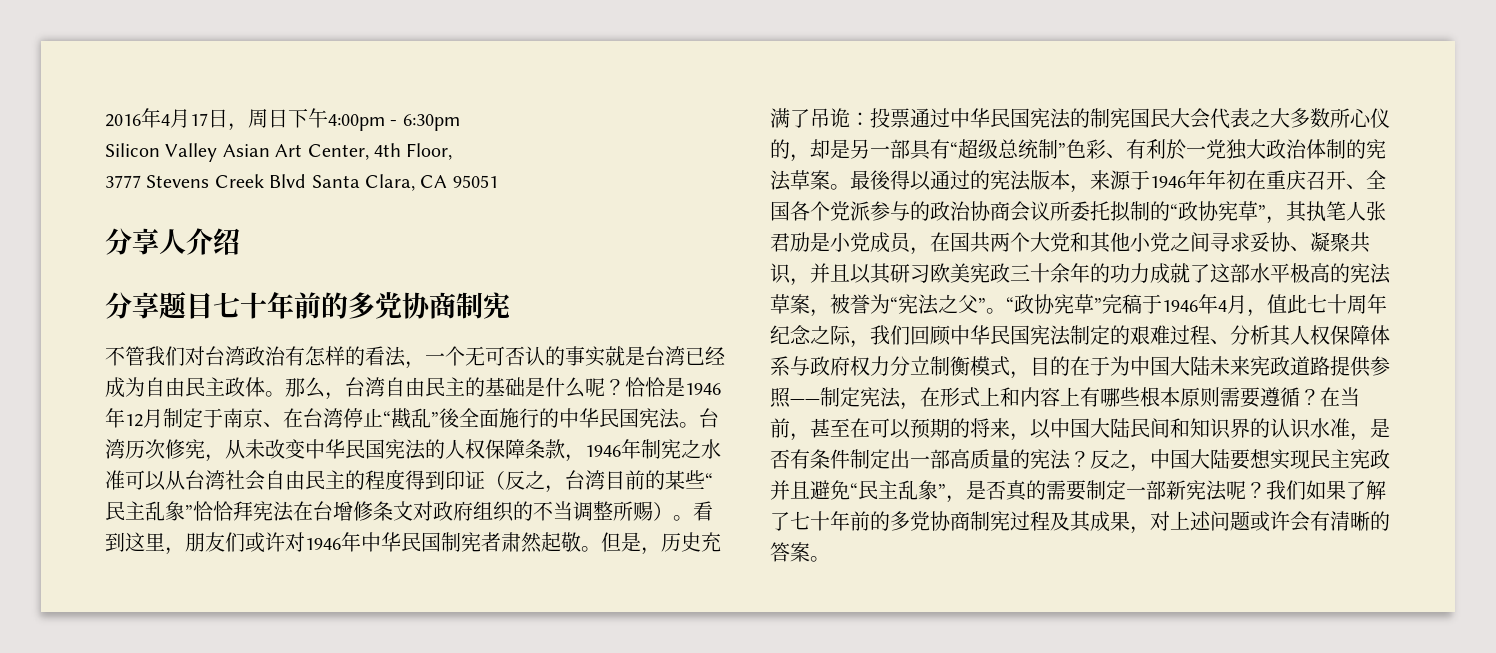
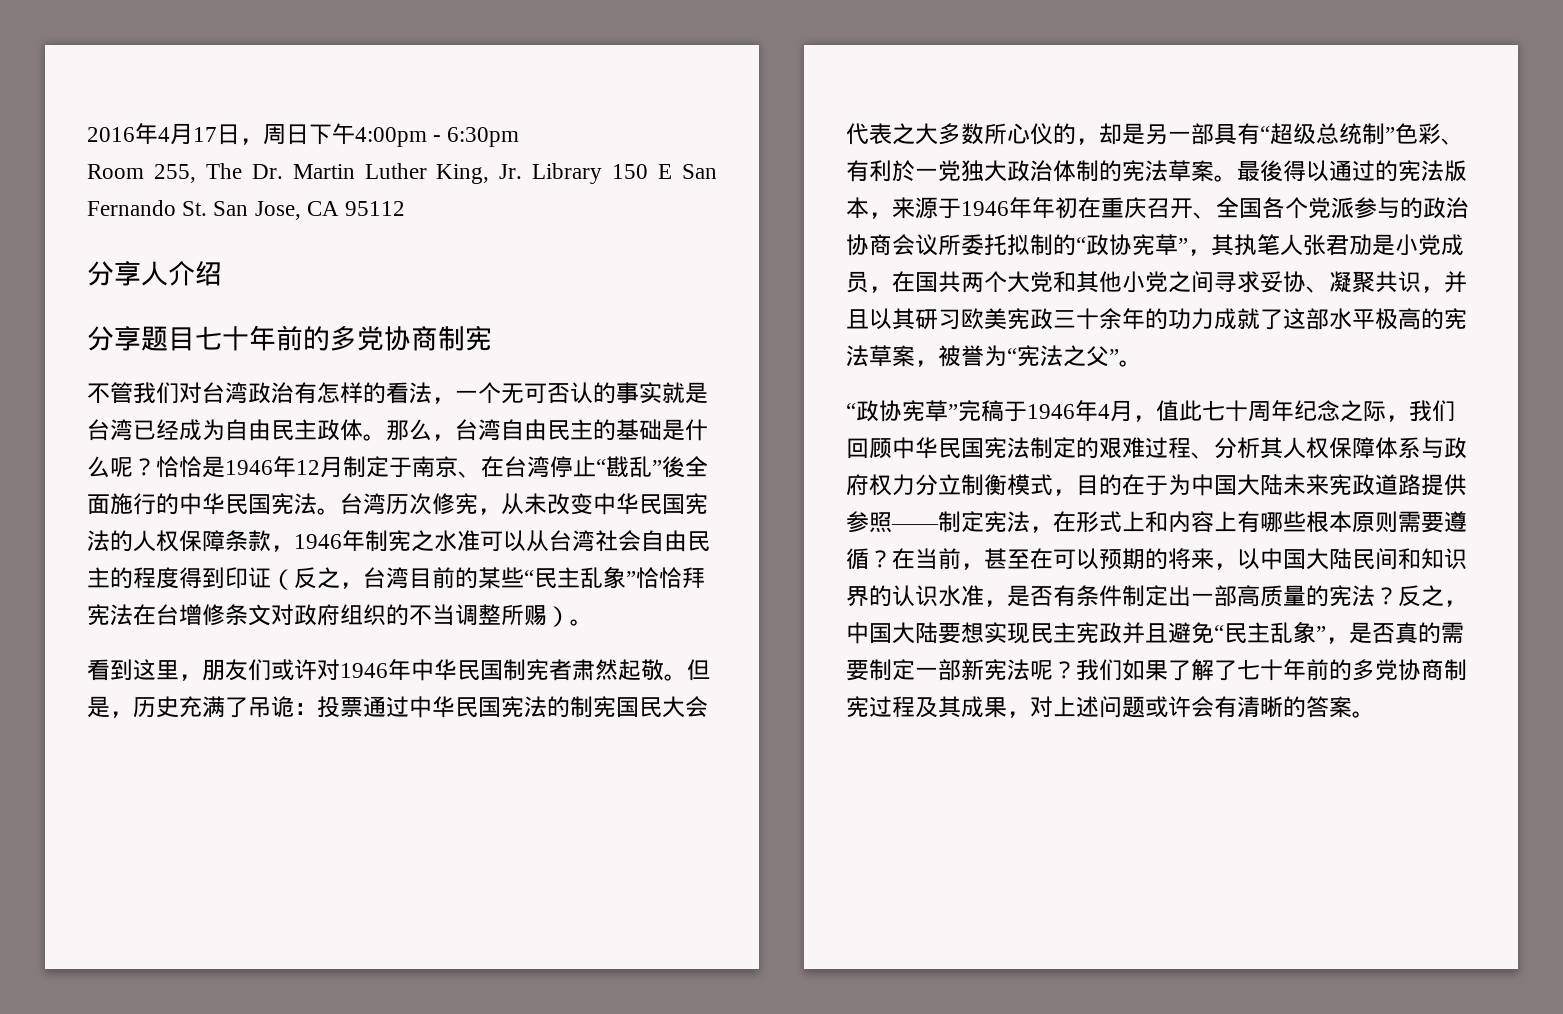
- Silicon Valley Asian Art Center, 4th Floor,
- 3777 Stevens Creek Blvd Santa Clara, CA 95051
+ Room 255, The Dr. Martin Luther King, Jr. Library 150 E San Fernando St. San Jose, CA 95112
- 台湾历次修宪，从未改变中华民国宪法的人权保障条款，1946年制宪之水准可以从台湾社会自由民主的程度得到印证（反之，台湾目前的某些“民主乱象”恰恰拜宪法在台增修条文对政府组织的不当调整所赐）。看到这里，朋友们或许对1946年中华民国制宪者肃然起敬。
+ 台湾历次修宪，从未改变中华民国宪法的人权保障条款，1946年制宪之水准可以从台湾社会自由民主的程度得到印证（反之，台湾目前的某些“民主乱象”恰恰拜宪法在台增修条文对政府组织的不当调整所赐）。
+ 看到这里，朋友们或许对1946年中华民国制宪者肃然起敬。
- 最後得以通过的宪法版本，来源于1946年年初在重庆召开、全国各个党派参与的政治协商会议所委托拟制的“政协宪草”，其执笔人张君劢是小党成员，在国共两个大党和其他小党之间寻求妥协、凝聚共识，并且以其研习欧美宪政三十余年的功力成就了这部水平极高的宪法草案，被誉为“宪法之父”。“政协宪草”完稿于1946年4月，值此七十周年纪念之际，我们回顾中华民国宪法制定的艰难过程、分析其人权保障体系与政府权力分立制衡模式，目的在于为中国大陆未来宪政道路提供参照——制定宪法，在形式上和内容上有哪些根本原则需要遵循？
+ 最後得以通过的宪法版本，来源于1946年年初在重庆召开、全国各个党派参与的政治协商会议所委托拟制的“政协宪草”，其执笔人张君劢是小党成员，在国共两个大党和其他小党之间寻求妥协、凝聚共识，并且以其研习欧美宪政三十余年的功力成就了这部水平极高的宪法草案，被誉为“宪法之父”。
+ “政协宪草”完稿于1946年4月，值此七十周年纪念之际，我们回顾中华民国宪法制定的艰难过程、分析其人权保障体系与政府权力分立制衡模式，目的在于为中国大陆未来宪政道路提供参照——制定宪法，在形式上和内容上有哪些根本原则需要遵循？

